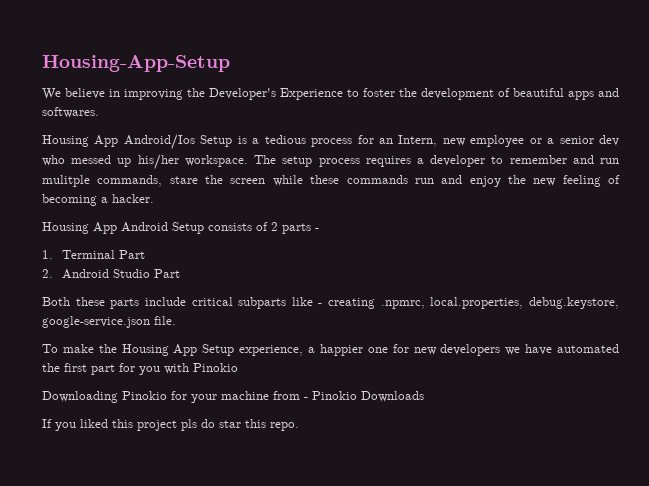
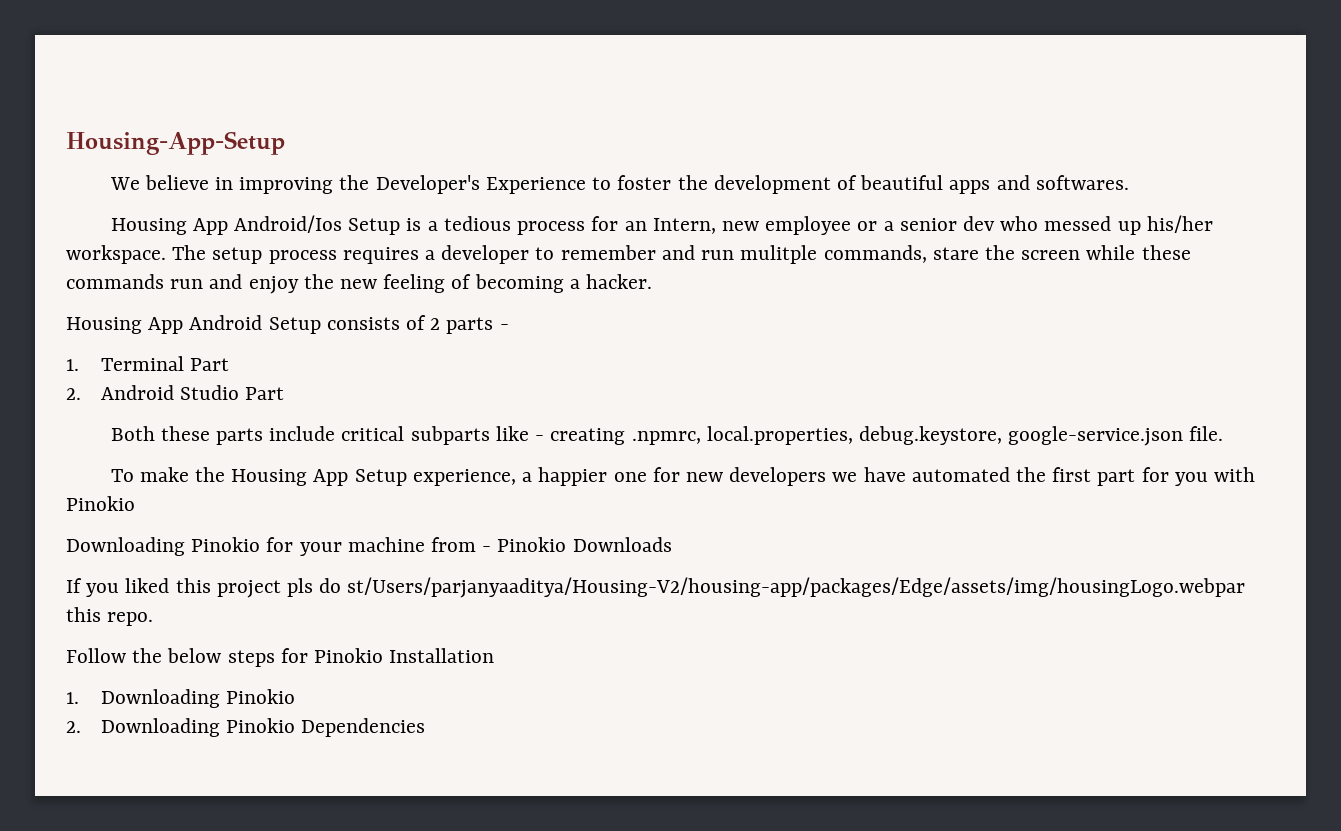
- If you liked this project pls do star this repo.
+ If you liked this project pls do st/Users/parjanyaaditya/Housing-V2/housing-app/packages/Edge/assets/img/housingLogo.webpar this repo.
+ Follow the below steps for Pinokio Installation
+ 1. Downloading Pinokio
+ 2. Downloading Pinokio Dependencies

